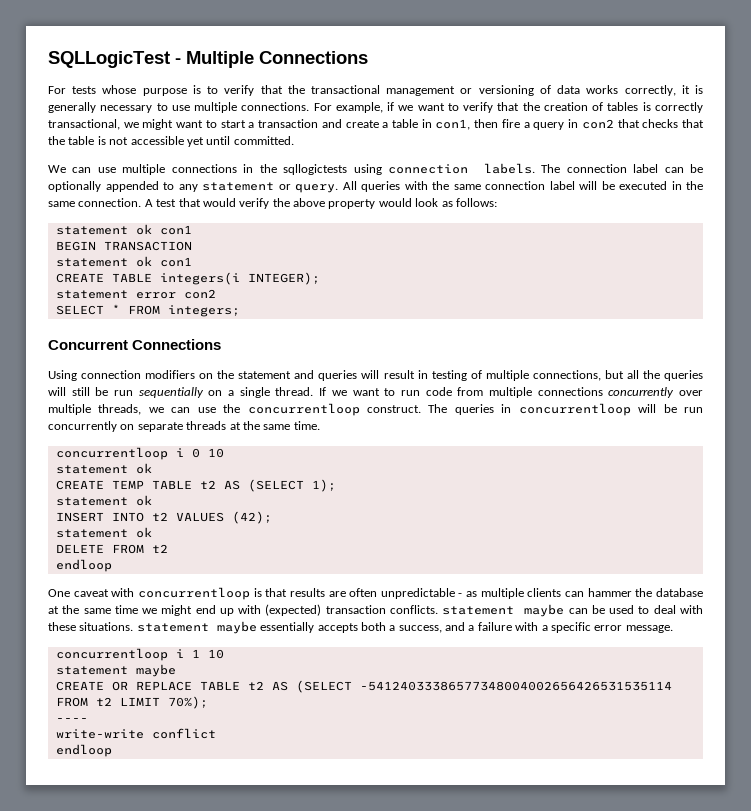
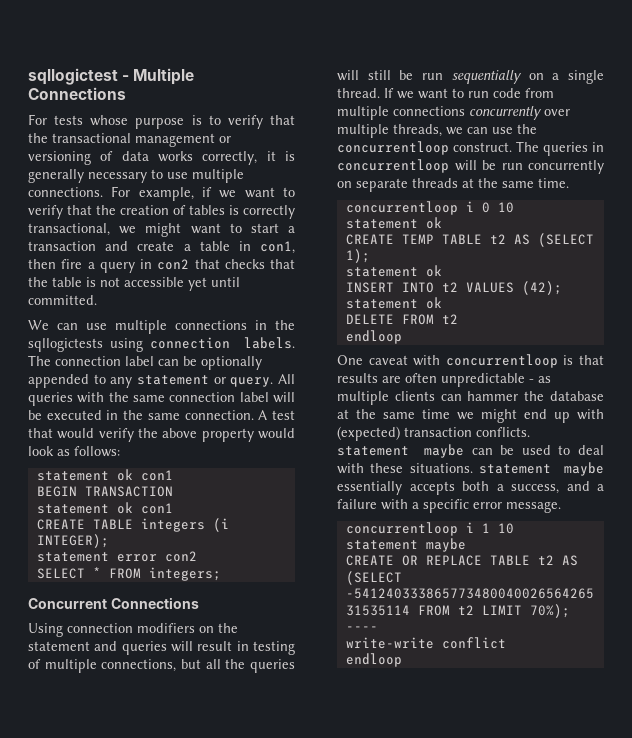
- SQLLogicTest - Multiple Connections
+ sqllogictest - Multiple Connections
- CREATE TABLE integers(i INTEGER);
+ CREATE TABLE integers (i INTEGER);

